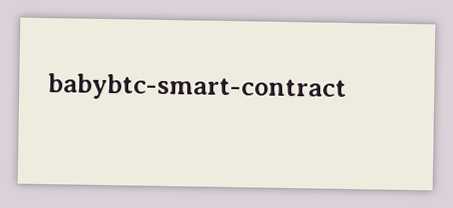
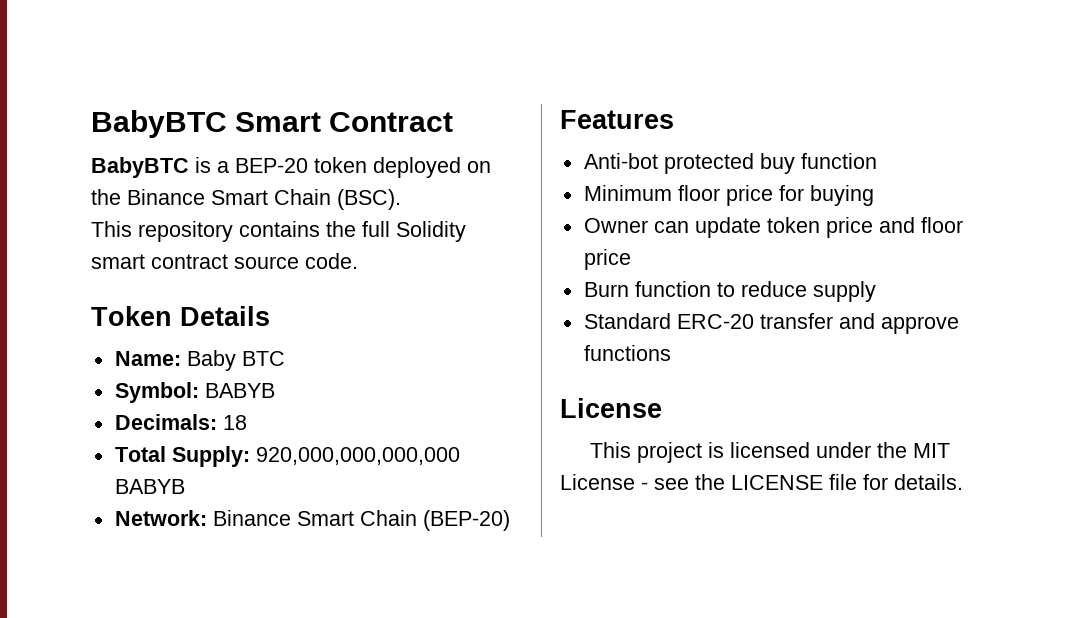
- babybtc-smart-contract
+ BabyBTC Smart Contract
+ BabyBTC is a BEP-20 token deployed on the Binance Smart Chain (BSC).
+ This repository contains the full Solidity smart contract source code.
+ Token Details
+ Name: Baby BTC
+ Symbol: BABYB
+ Decimals: 18
+ Total Supply: 920,000,000,000,000 BABYB
+ Network: Binance Smart Chain (BEP-20)
+ Features
+ Anti-bot protected buy function
+ Minimum floor price for buying
+ Owner can update token price and floor price
+ Burn function to reduce supply
+ Standard ERC-20 transfer and approve functions
+ License
+ This project is licensed under the MIT License - see the LICENSE file for details.

